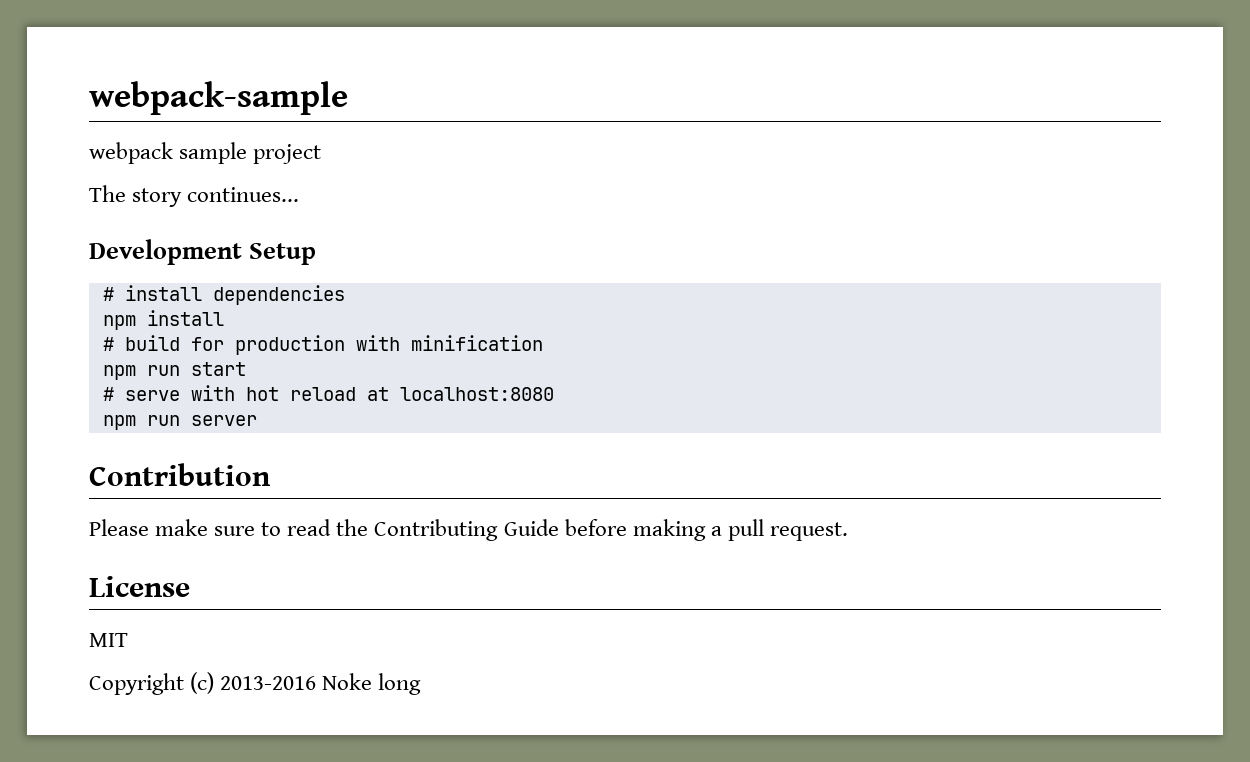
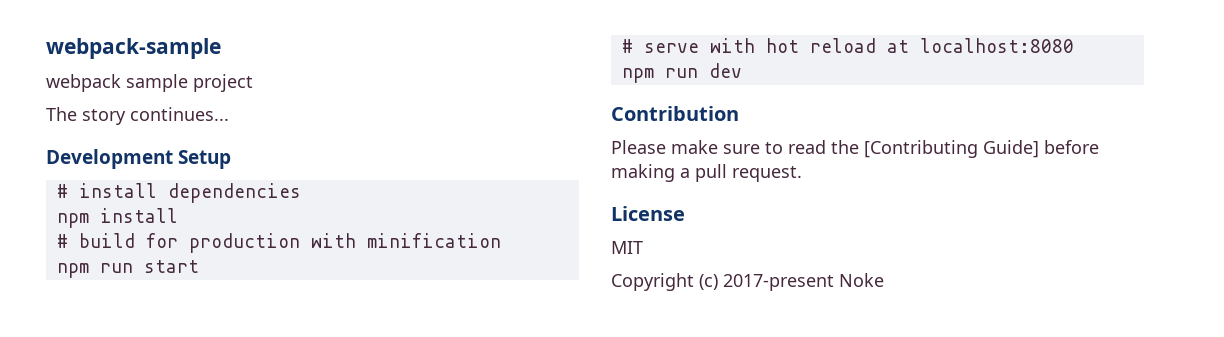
- npm run server
+ npm run dev
- Please make sure to read the Contributing Guide before making a pull request.
+ Please make sure to read the [Contributing Guide] before making a pull request.
- Copyright (c) 2013-2016 Noke long
+ Copyright (c) 2017-present Noke

